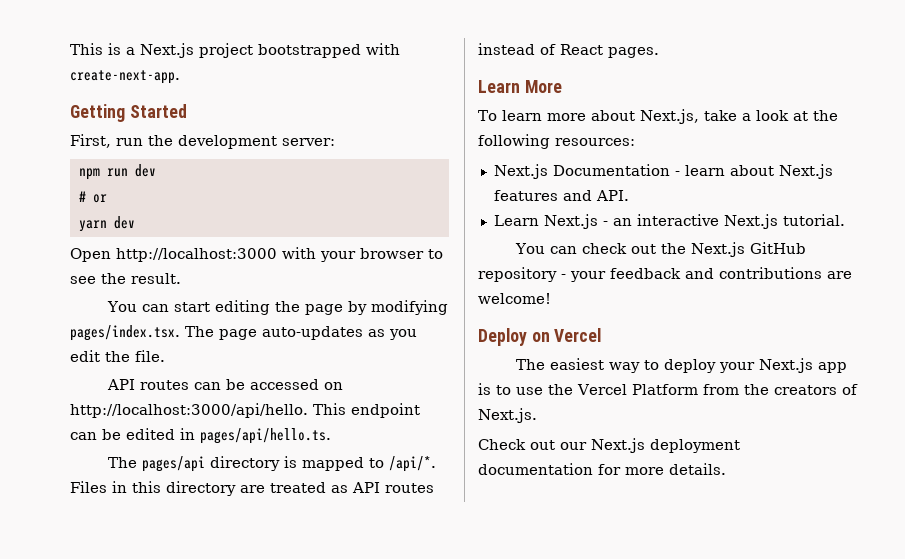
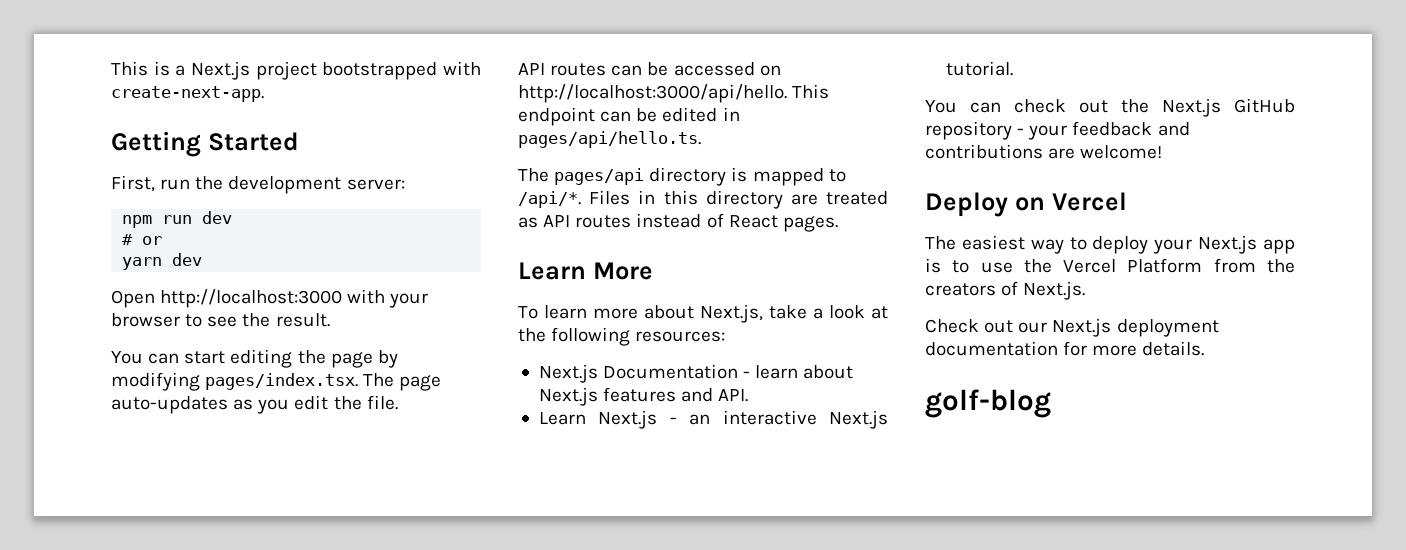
+ golf-blog

